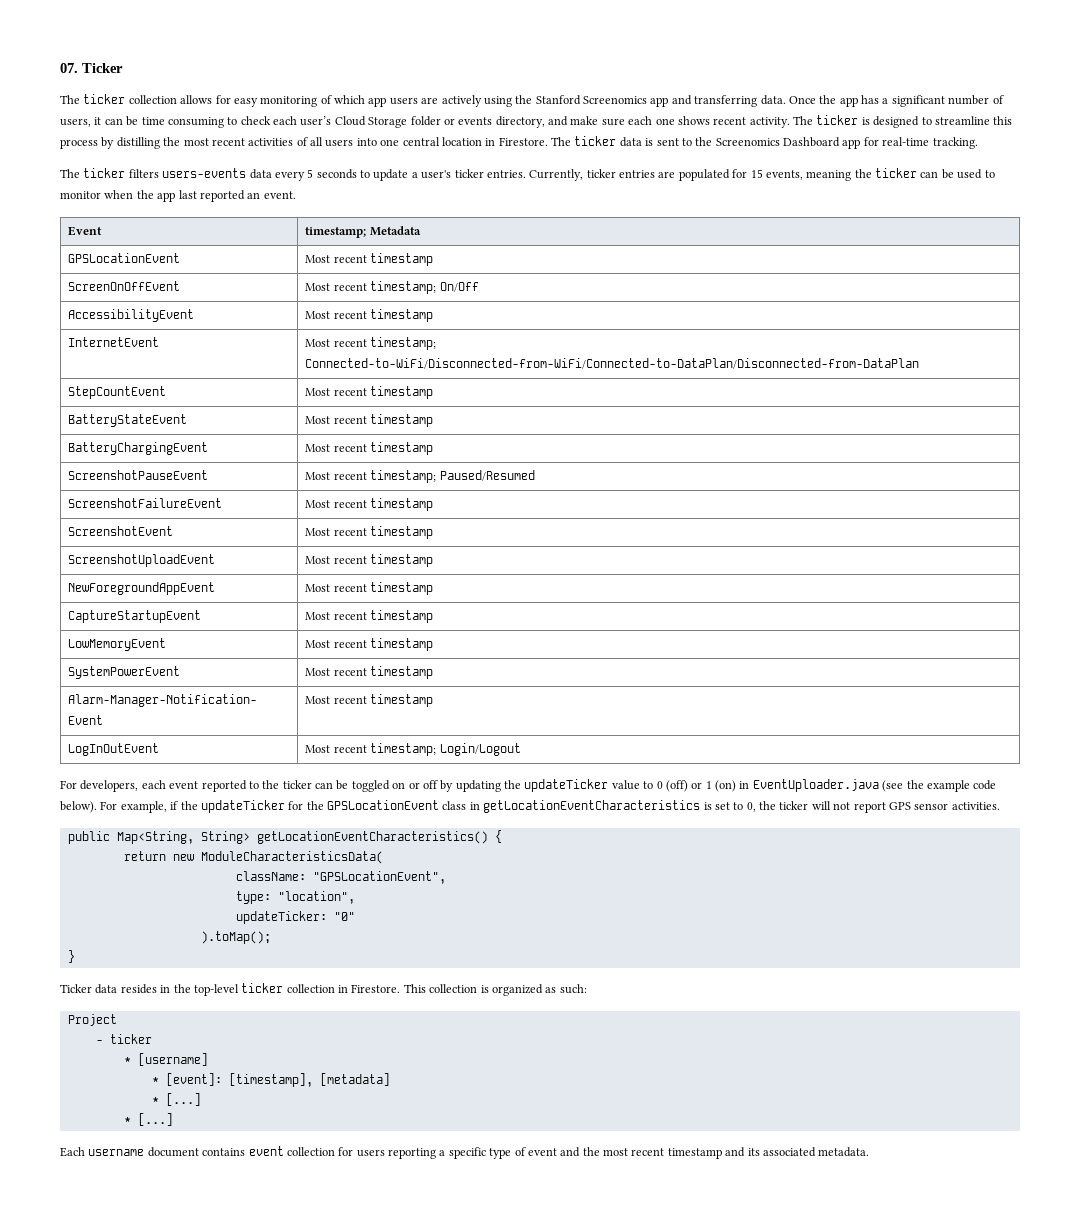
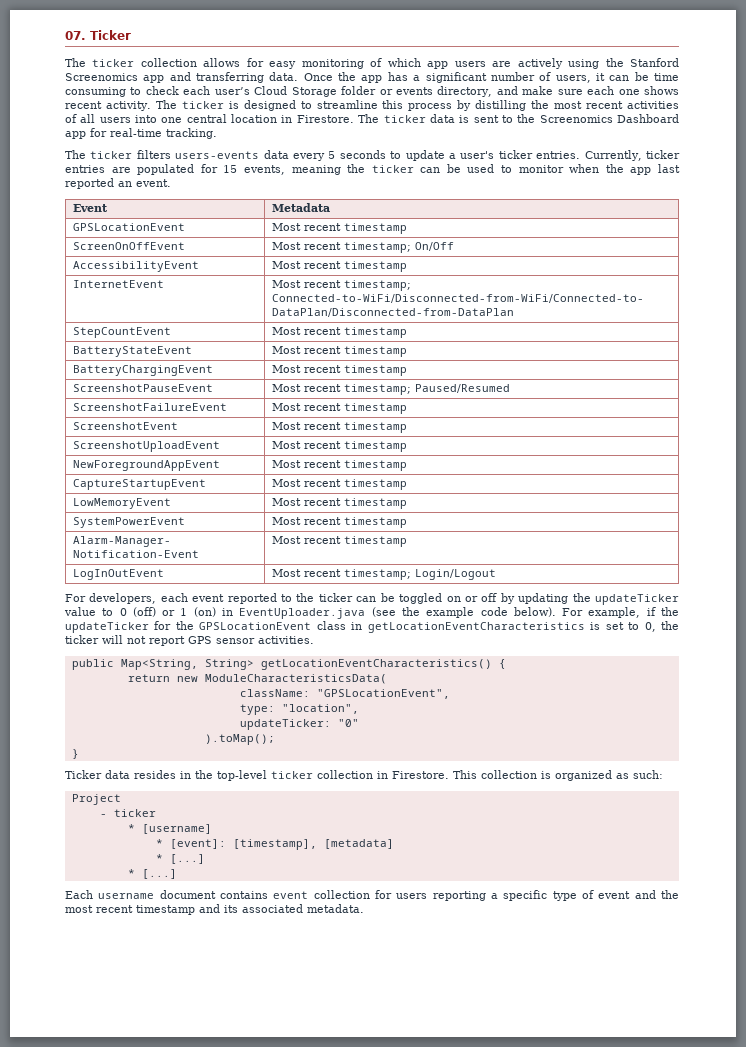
- Event | timestamp; Metadata
+ Event | Metadata

